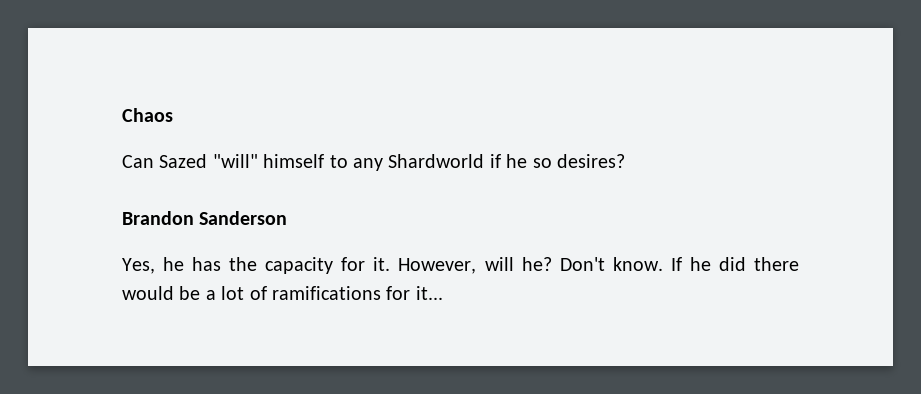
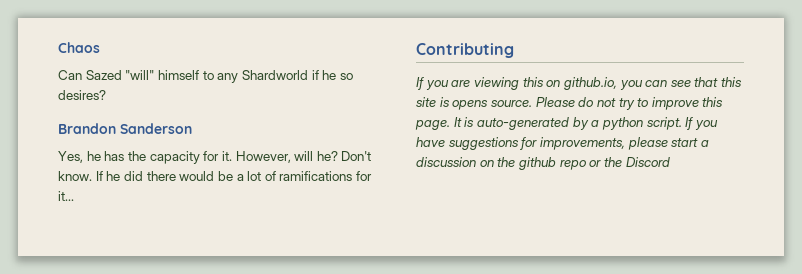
+ Contributing
+ If you are viewing this on github.io, you can see that this site is opens source. Please do not try to improve this page. It is auto-generated by a python script. If you have suggestions for improvements, please start a discussion on the github repo or the Discord

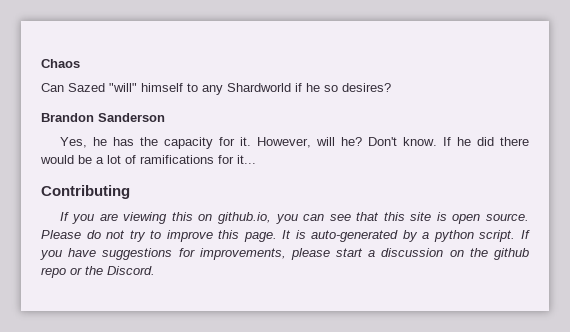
- If you are viewing this on github.io, you can see that this site is opens source.
+ If you are viewing this on github.io, you can see that this site is open source.
- If you have suggestions for improvements, please start a discussion on the github repo or the Discord
+ If you have suggestions for improvements, please start a discussion on the github repo or the Discord.

